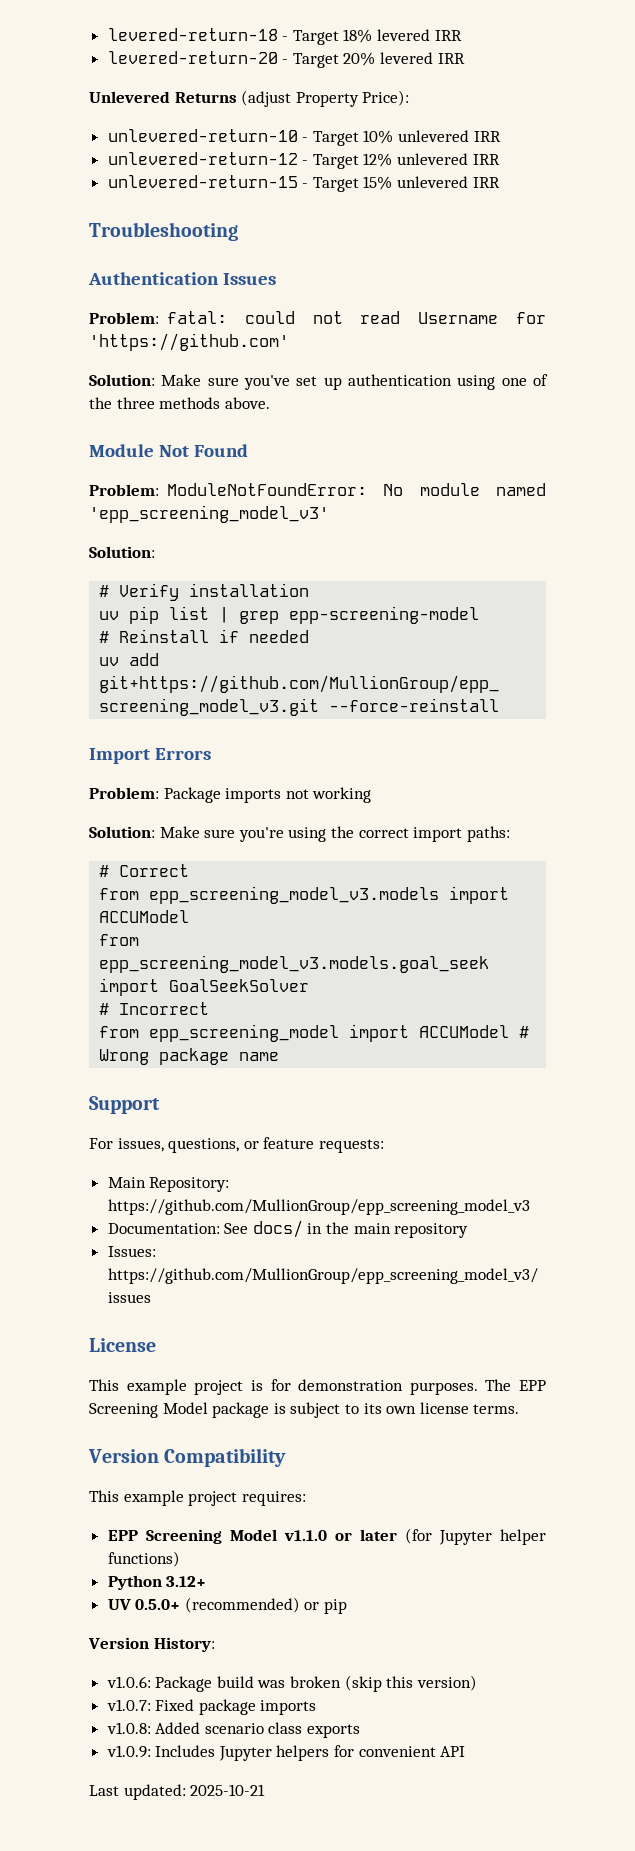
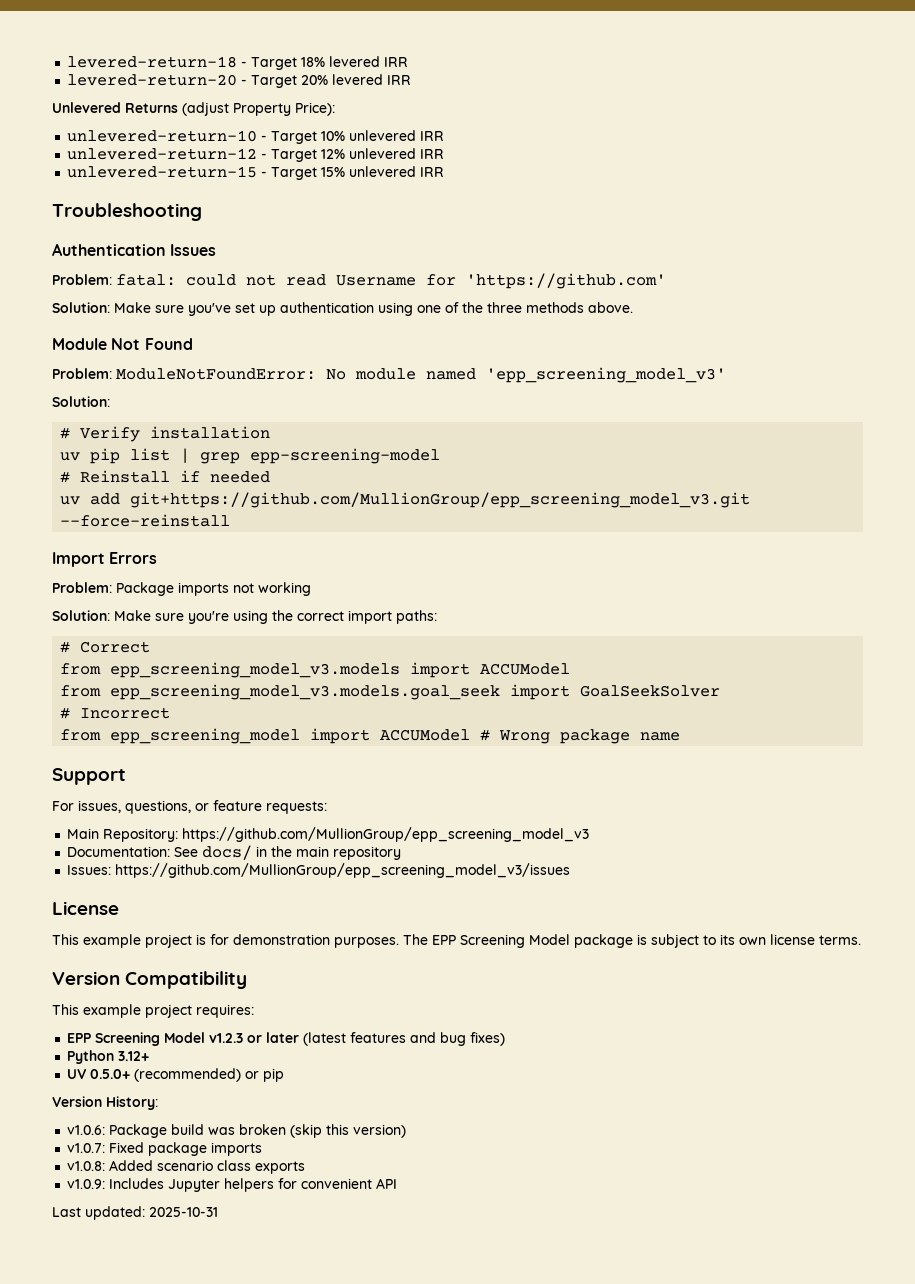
- EPP Screening Model v1.1.0 or later (for Jupyter helper functions)
+ EPP Screening Model v1.2.3 or later (latest features and bug fixes)
- Last updated: 2025-10-21
+ Last updated: 2025-10-31

